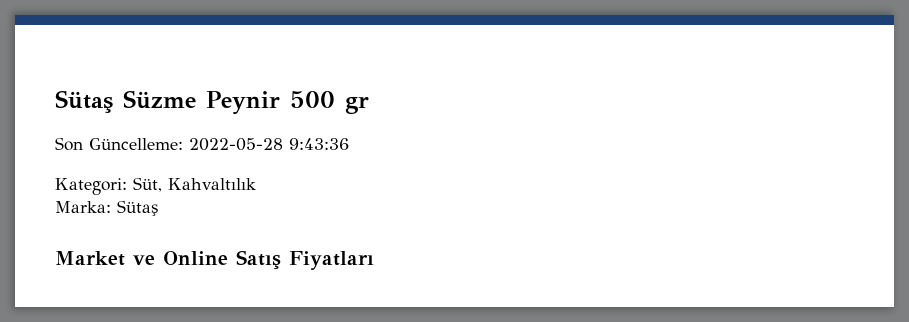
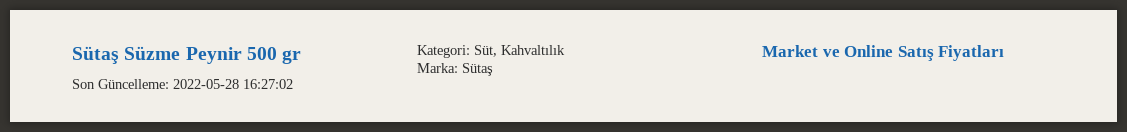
- Son Güncelleme: 2022-05-28 9:43:36
+ Son Güncelleme: 2022-05-28 16:27:02

